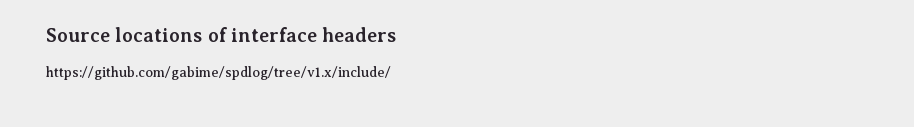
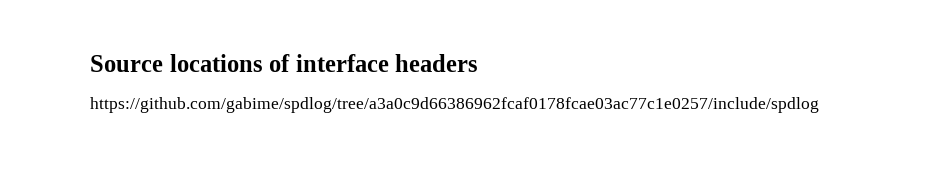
- https://github.com/gabime/spdlog/tree/v1.x/include/
+ https://github.com/gabime/spdlog/tree/a3a0c9d66386962fcaf0178fcae03ac77c1e0257/include/spdlog

